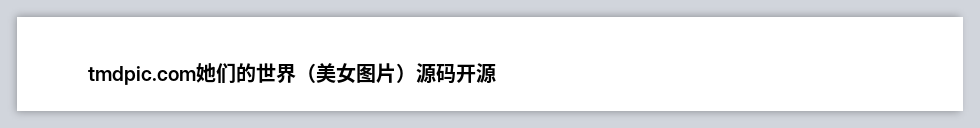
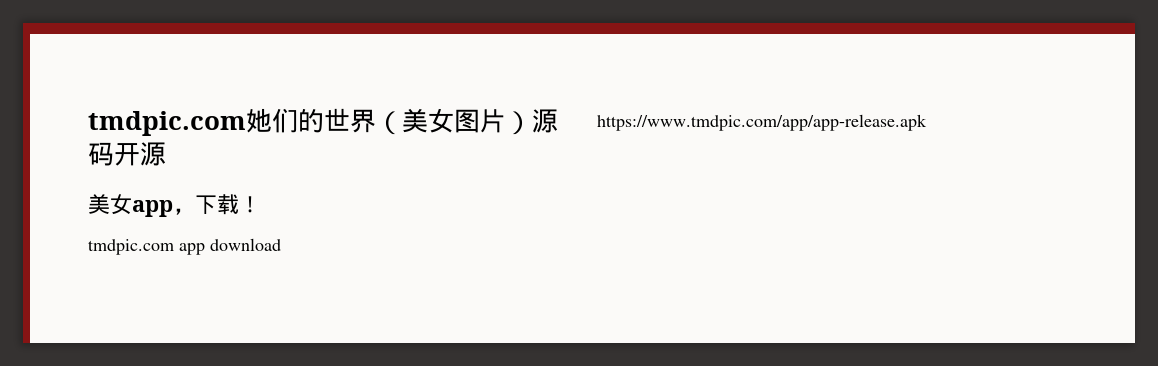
+ 美女app，下载！
+ tmdpic.com app download https://www.tmdpic.com/app/app-release.apk

